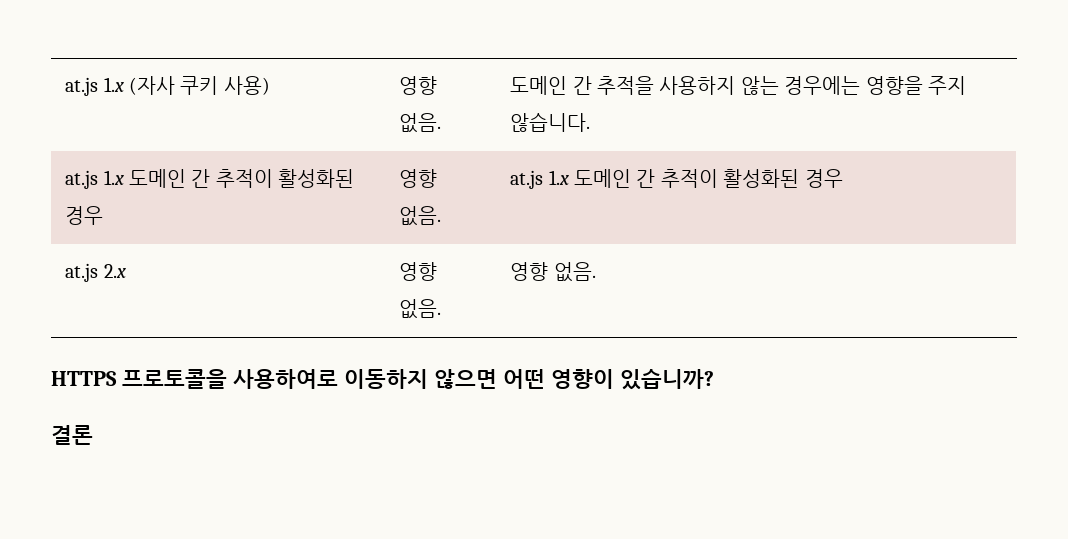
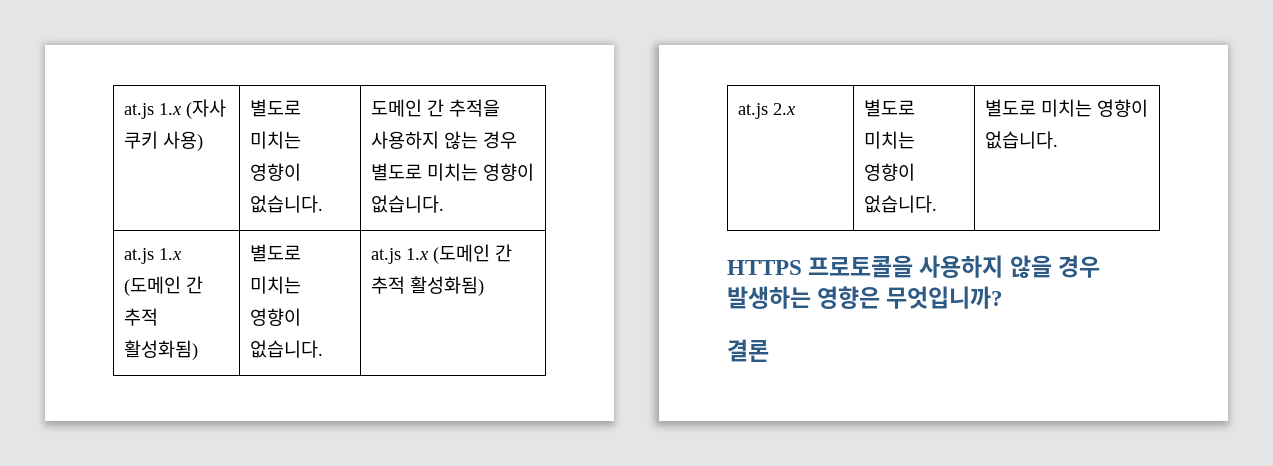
- at.js 1.x (자사 쿠키 사용) | 영향 없음. | 도메인 간 추적을 사용하지 않는 경우에는 영향을 주지 않습니다.
- at.js 1.x 도메인 간 추적이 활성화된 경우 | 영향 없음. | at.js 1.x 도메인 간 추적이 활성화된 경우
- at.js 2.x | 영향 없음. | 영향 없음.
- HTTPS 프로토콜을 사용하여로 이동하지 않으면 어떤 영향이 있습니까?
+ at.js 1.x (자사 쿠키 사용) | 별도로 미치는 영향이 없습니다. | 도메인 간 추적을 사용하지 않는 경우 별도로 미치는 영향이 없습니다.
+ at.js 1.x (도메인 간 추적 활성화됨) | 별도로 미치는 영향이 없습니다. | at.js 1.x (도메인 간 추적 활성화됨)
+ at.js 2.x | 별도로 미치는 영향이 없습니다. | 별도로 미치는 영향이 없습니다.
+ HTTPS 프로토콜을 사용하지 않을 경우 발생하는 영향은 무엇입니까?

